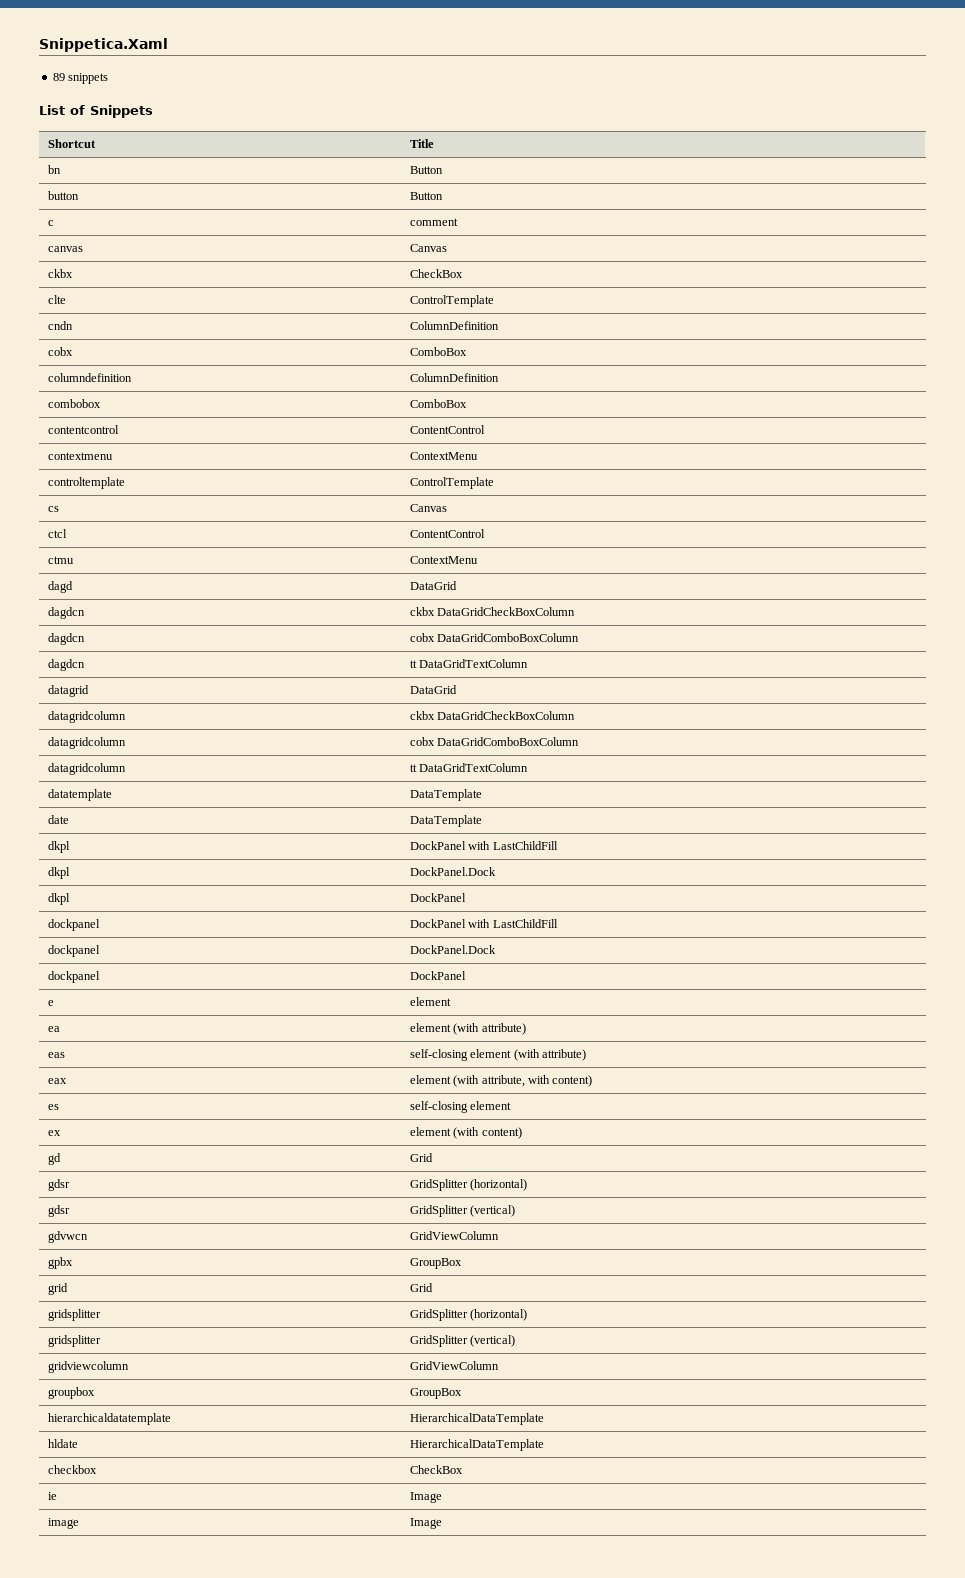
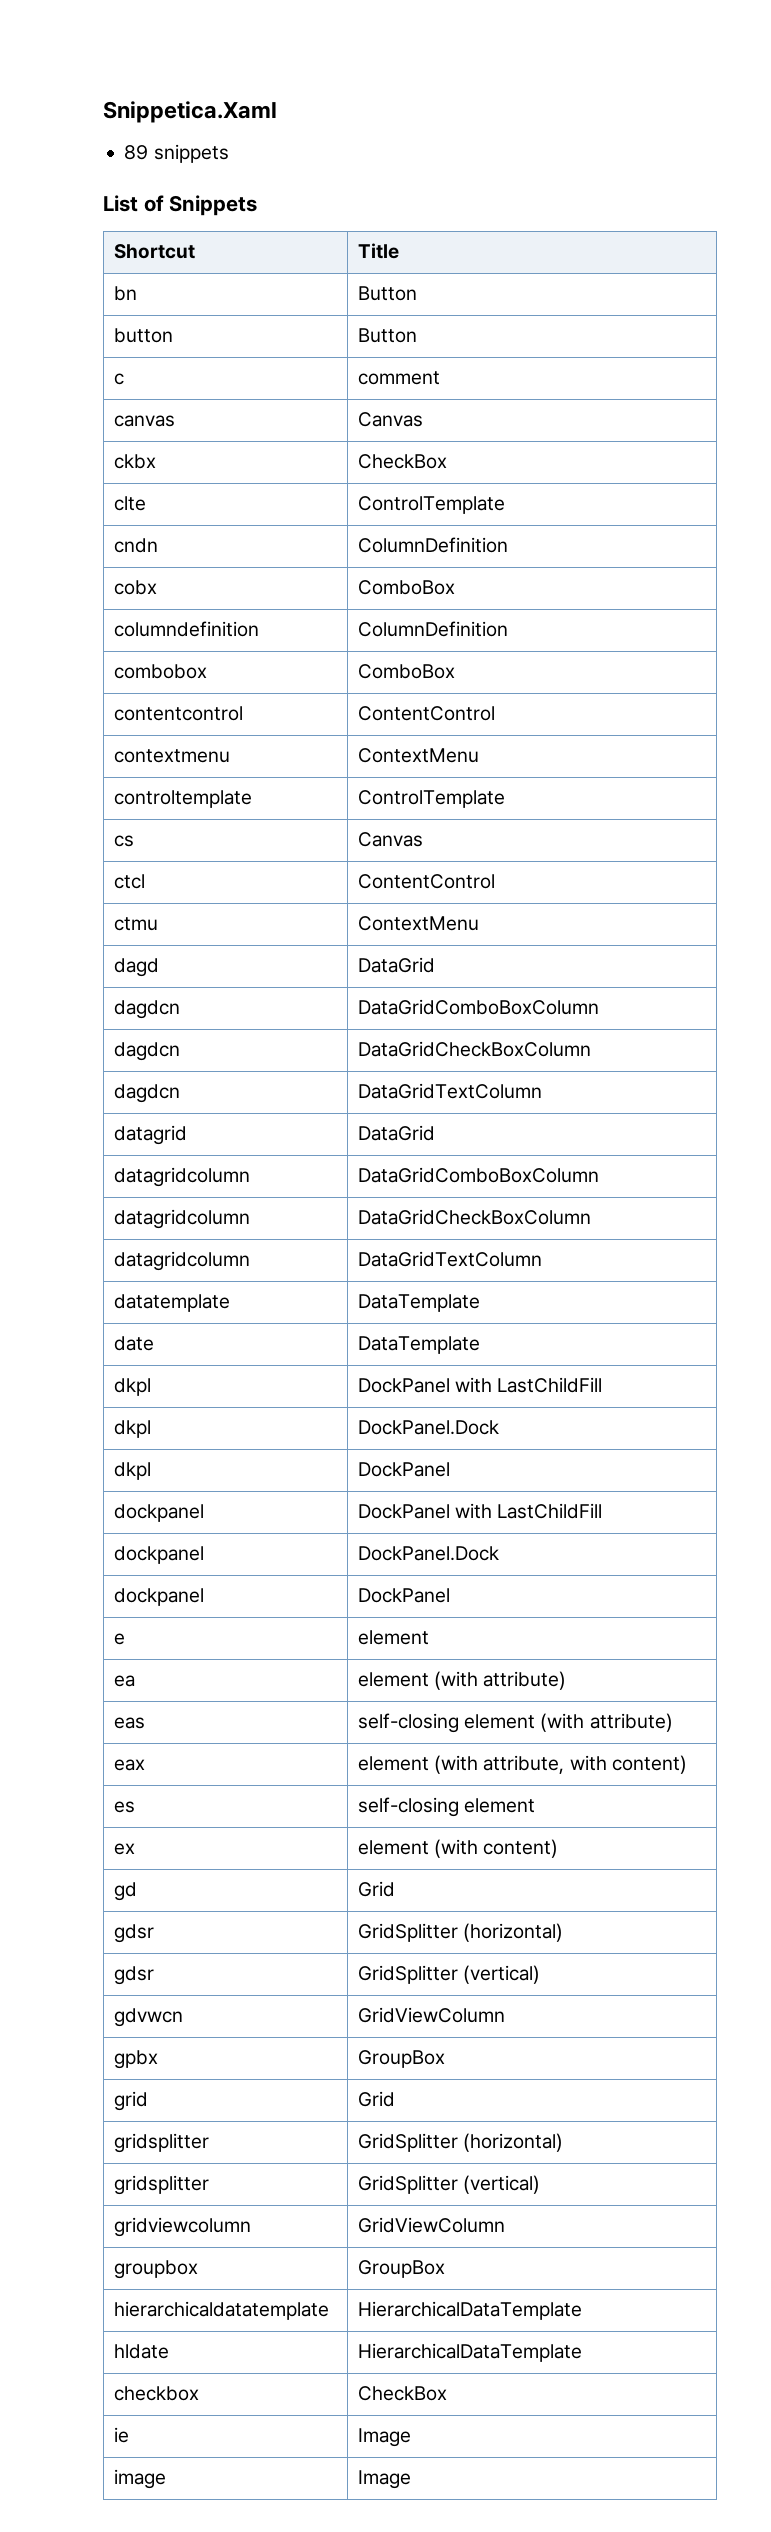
- dagdcn | ckbx DataGridCheckBoxColumn
+ dagdcn | DataGridComboBoxColumn
+ dagdcn | DataGridCheckBoxColumn
- dagdcn | cobx DataGridComboBoxColumn
- dagdcn | tt DataGridTextColumn
+ dagdcn | DataGridTextColumn
- datagridcolumn | ckbx DataGridCheckBoxColumn
+ datagridcolumn | DataGridComboBoxColumn
+ datagridcolumn | DataGridCheckBoxColumn
- datagridcolumn | cobx DataGridComboBoxColumn
- datagridcolumn | tt DataGridTextColumn
+ datagridcolumn | DataGridTextColumn

